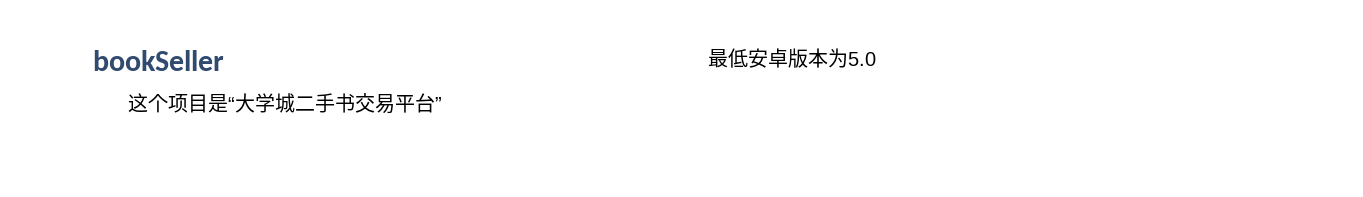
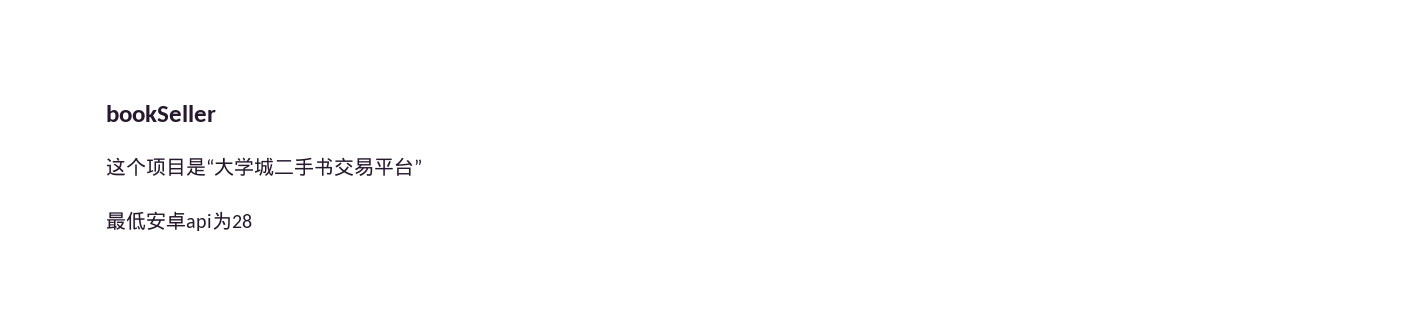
- 最低安卓版本为5.0
+ 最低安卓api为28

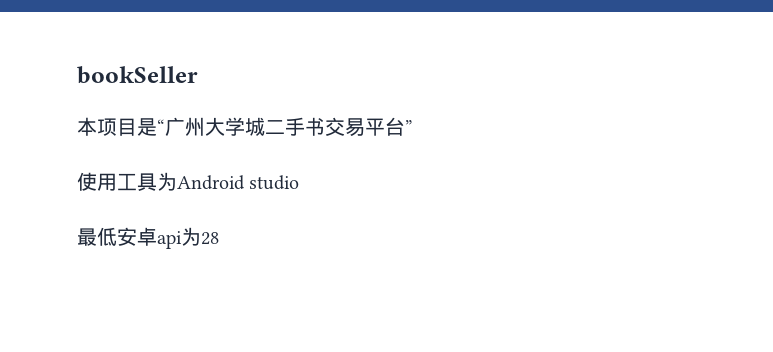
- 这个项目是“大学城二手书交易平台”
+ 本项目是“广州大学城二手书交易平台”
+ 使用工具为Android studio

